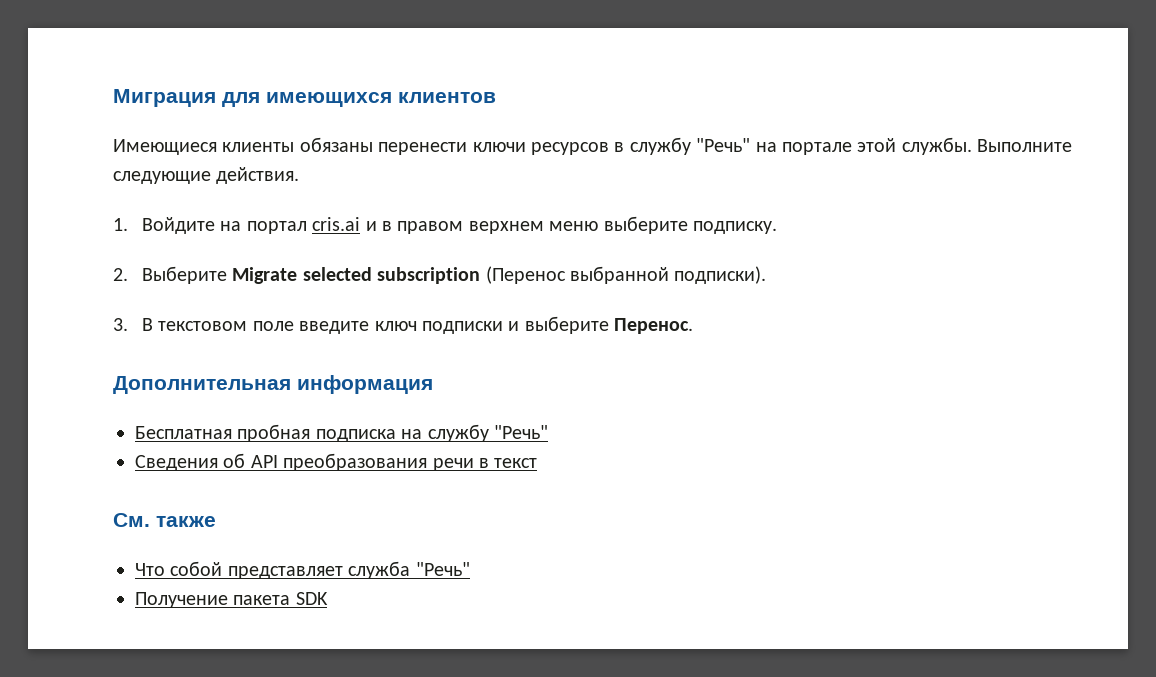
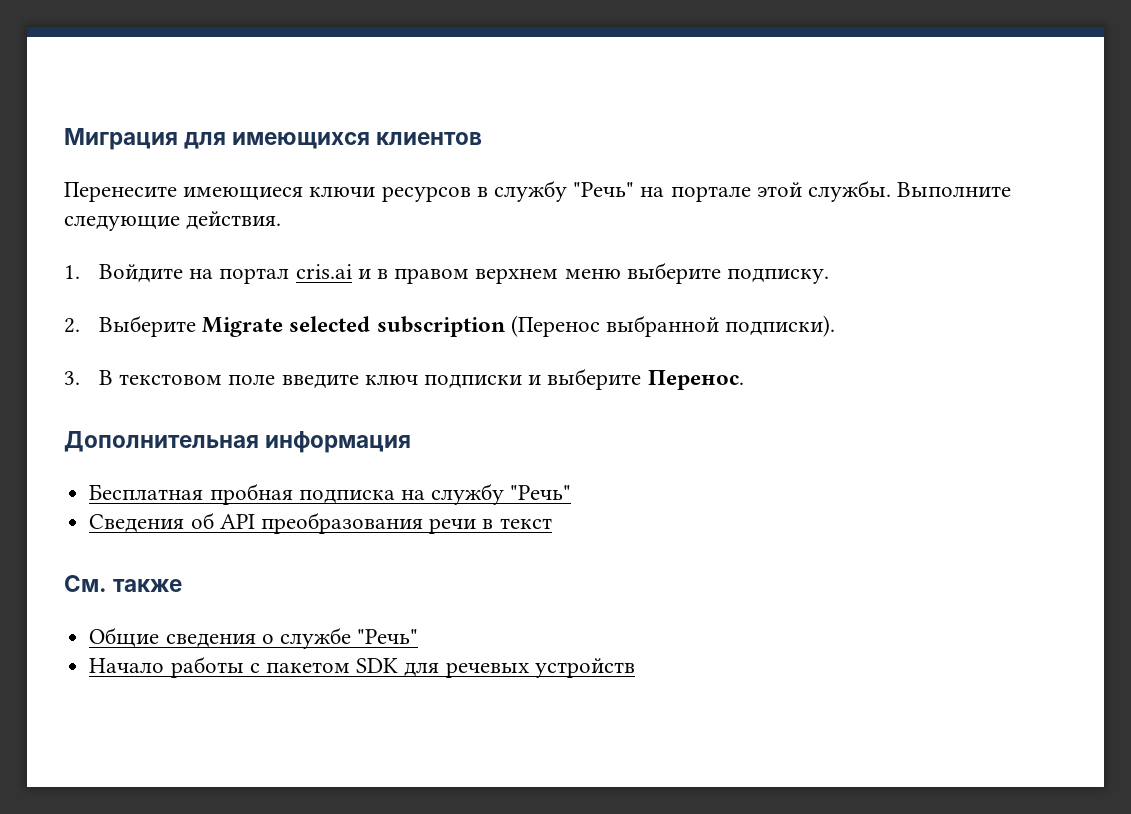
- Имеющиеся клиенты обязаны перенести ключи ресурсов в службу "Речь" на портале этой службы.
+ Перенесите имеющиеся ключи ресурсов в службу "Речь" на портале этой службы.
- Что собой представляет служба "Речь"
- Получение пакета SDK
+ Общие сведения о службе "Речь"
+ Начало работы с пакетом SDK для речевых устройств

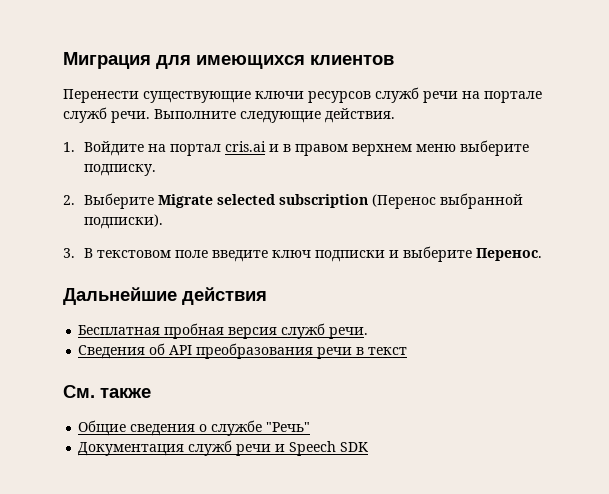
- Перенесите имеющиеся ключи ресурсов в службу "Речь" на портале этой службы.
+ Перенести существующие ключи ресурсов служб речи на портале служб речи.
- Дополнительная информация
+ Дальнейшие действия
- Бесплатная пробная подписка на службу "Речь"
+ Бесплатная пробная версия служб речи.
- Начало работы с пакетом SDK для речевых устройств
+ Документация служб речи и Speech SDK

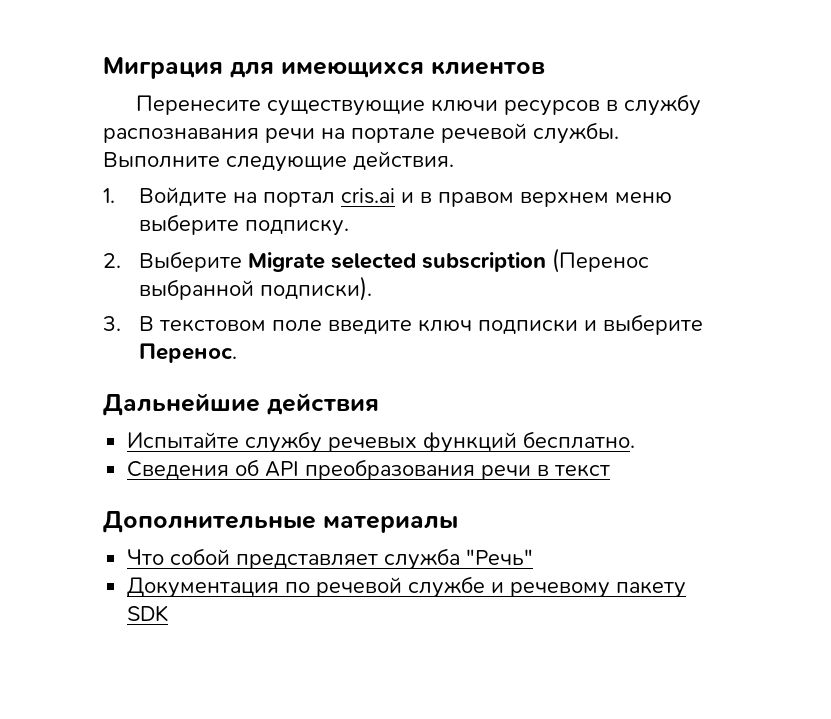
- Перенести существующие ключи ресурсов служб речи на портале служб речи.
+ Перенесите существующие ключи ресурсов в службу распознавания речи на портале речевой службы.
- Бесплатная пробная версия служб речи.
+ Испытайте службу речевых функций бесплатно.
- См. также
- Общие сведения о службе "Речь"
- Документация служб речи и Speech SDK
+ Дополнительные материалы
+ Что собой представляет служба "Речь"
+ Документация по речевой службе и речевому пакету SDK

